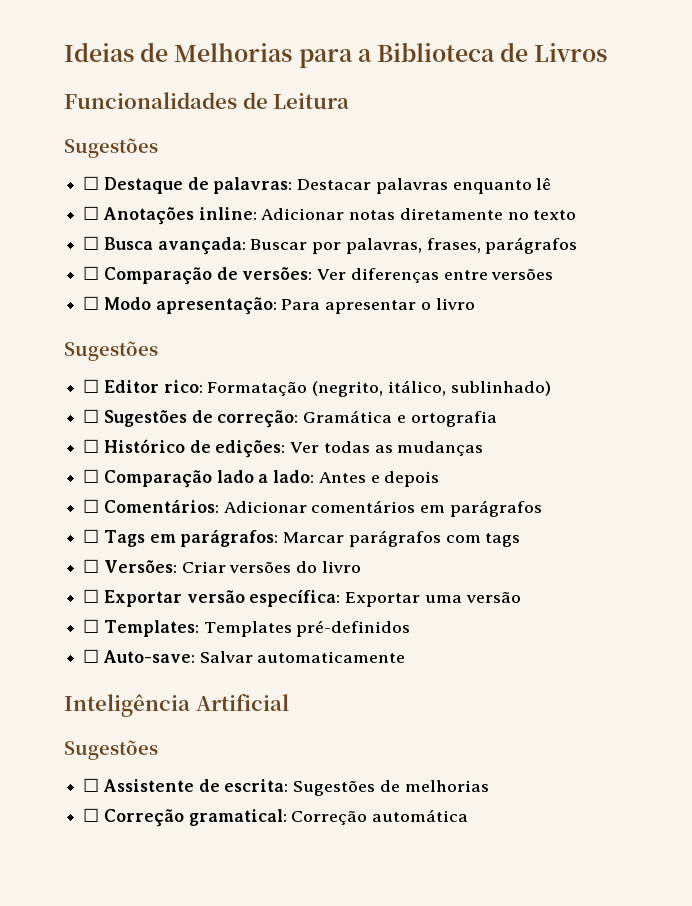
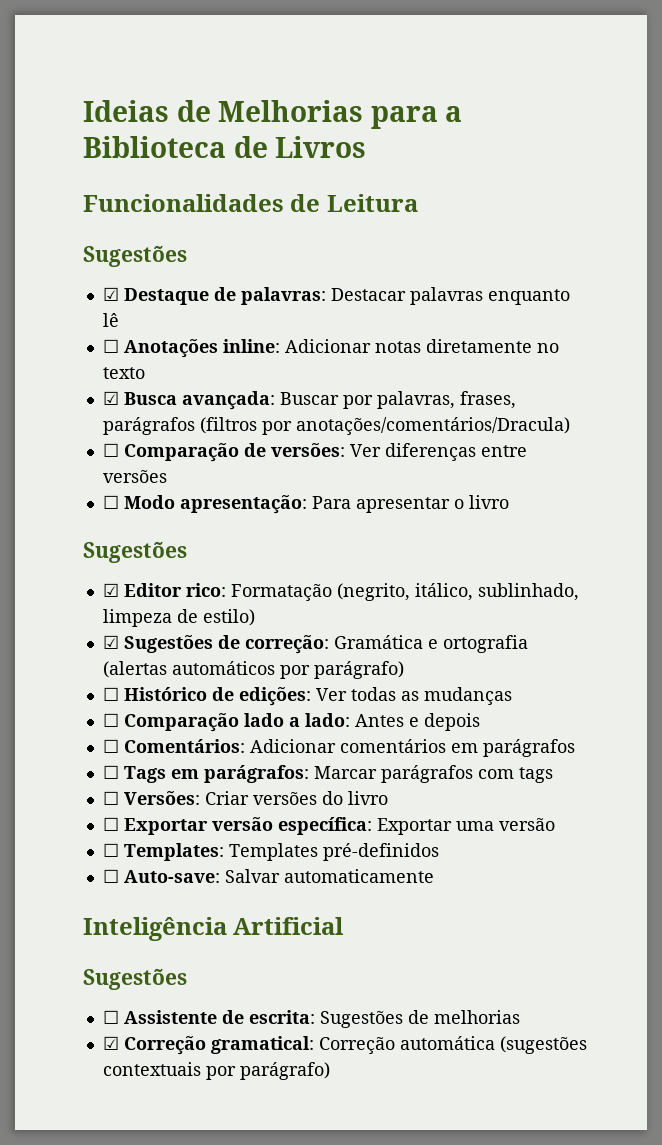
- ☐ Destaque de palavras: Destacar palavras enquanto lê
+ ☑ Destaque de palavras: Destacar palavras enquanto lê
- ☐ Busca avançada: Buscar por palavras, frases, parágrafos
+ ☑ Busca avançada: Buscar por palavras, frases, parágrafos (filtros por anotações/comentários/Dracula)
- ☐ Editor rico: Formatação (negrito, itálico, sublinhado)
- ☐ Sugestões de correção: Gramática e ortografia
+ ☑ Editor rico: Formatação (negrito, itálico, sublinhado, limpeza de estilo)
+ ☑ Sugestões de correção: Gramática e ortografia (alertas automáticos por parágrafo)
- ☐ Correção gramatical: Correção automática
+ ☑ Correção gramatical: Correção automática (sugestões contextuais por parágrafo)

